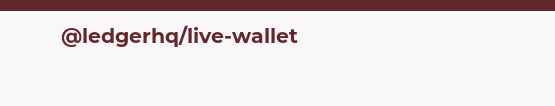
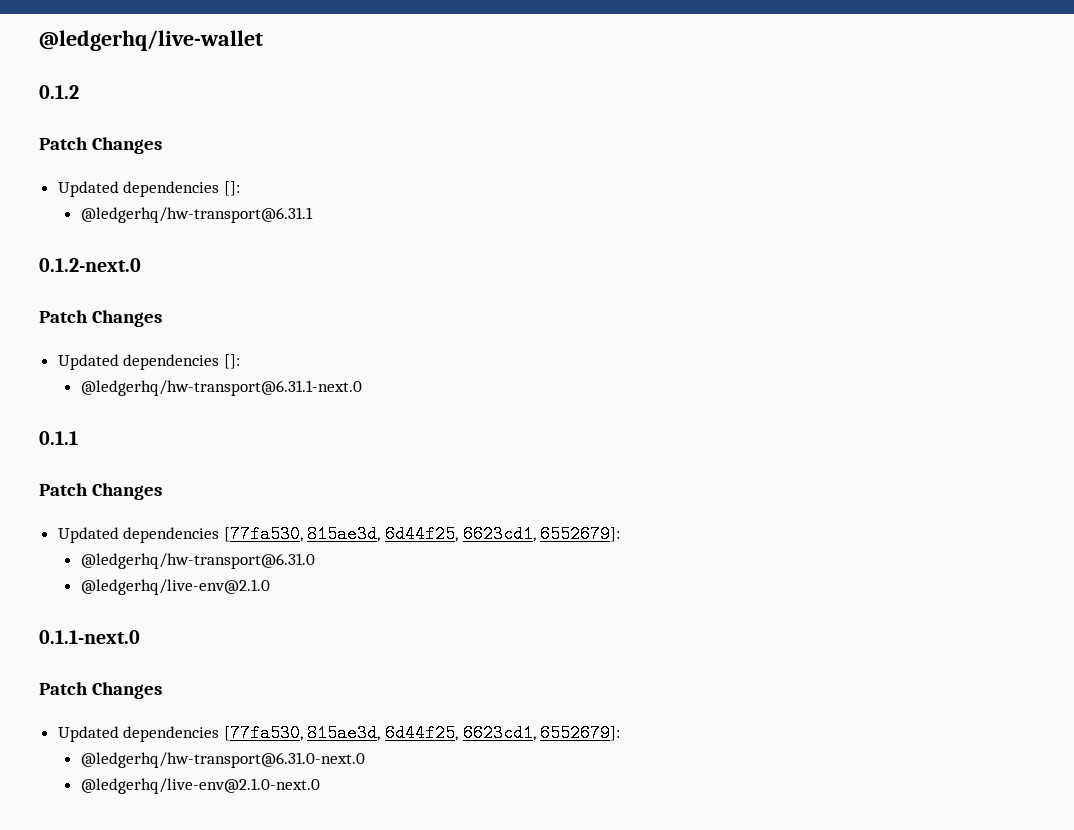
+ 0.1.2
+ Patch Changes
+ Updated dependencies []:
+ @ledgerhq/hw-transport@6.31.1
+ 0.1.2-next.0
+ Patch Changes
+ Updated dependencies []:
+ @ledgerhq/hw-transport@6.31.1-next.0
+ 0.1.1
+ Patch Changes
+ Updated dependencies [77fa530, 815ae3d, 6d44f25, 6623cd1, 6552679]:
+ @ledgerhq/hw-transport@6.31.0
+ @ledgerhq/live-env@2.1.0
+ 0.1.1-next.0
+ Patch Changes
+ Updated dependencies [77fa530, 815ae3d, 6d44f25, 6623cd1, 6552679]:
+ @ledgerhq/hw-transport@6.31.0-next.0
+ @ledgerhq/live-env@2.1.0-next.0

